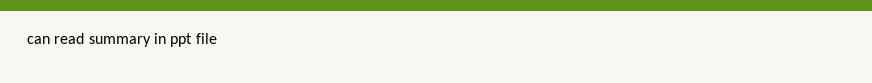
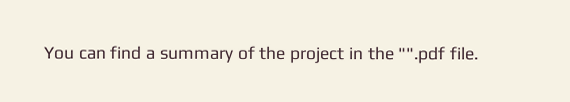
- can read summary in ppt file
+ You can find a summary of the project in the "".pdf file.

